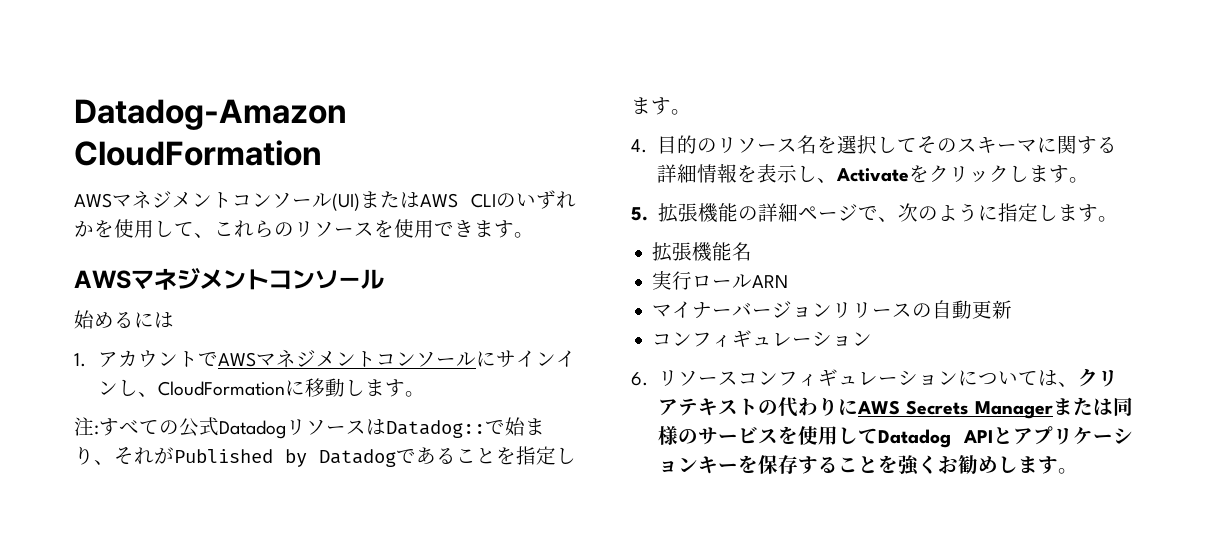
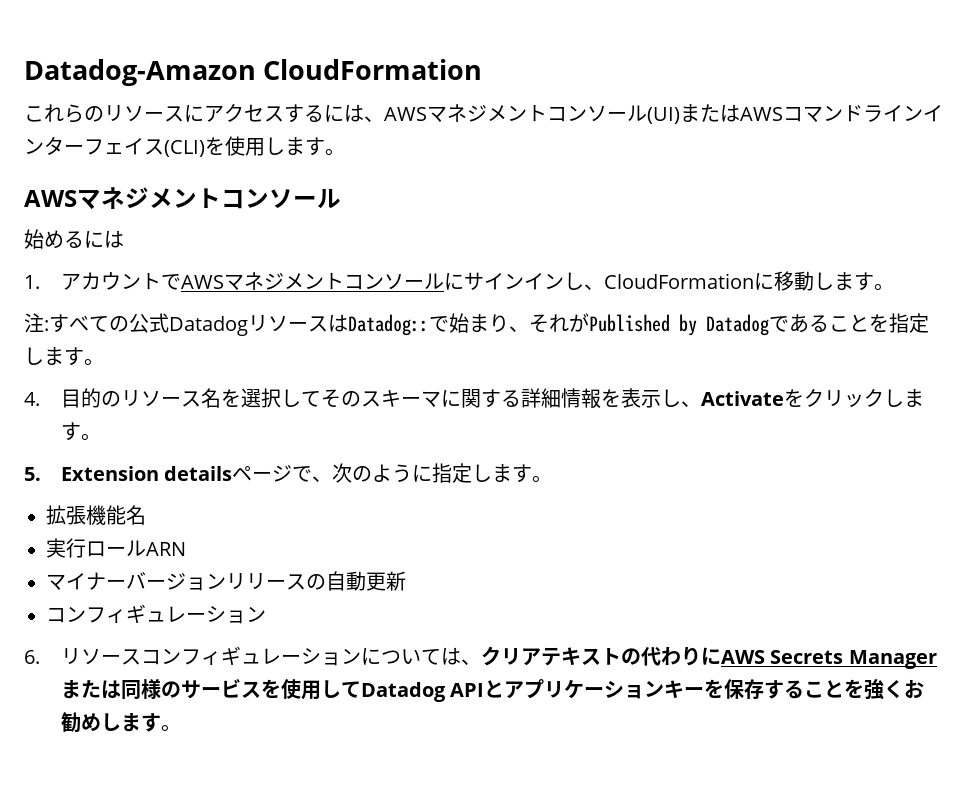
- AWSマネジメントコンソール(UI)またはAWS CLIのいずれかを使用して、これらのリソースを使用できます。
+ これらのリソースにアクセスするには、AWSマネジメントコンソール(UI)またはAWSコマンドラインインターフェイス(CLI)を使用します。
- 5.拡張機能の詳細ページで、次のように指定します。
+ 5. Extension detailsページで、次のように指定します。

